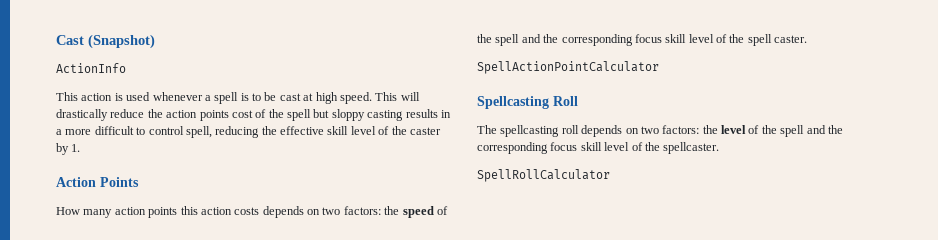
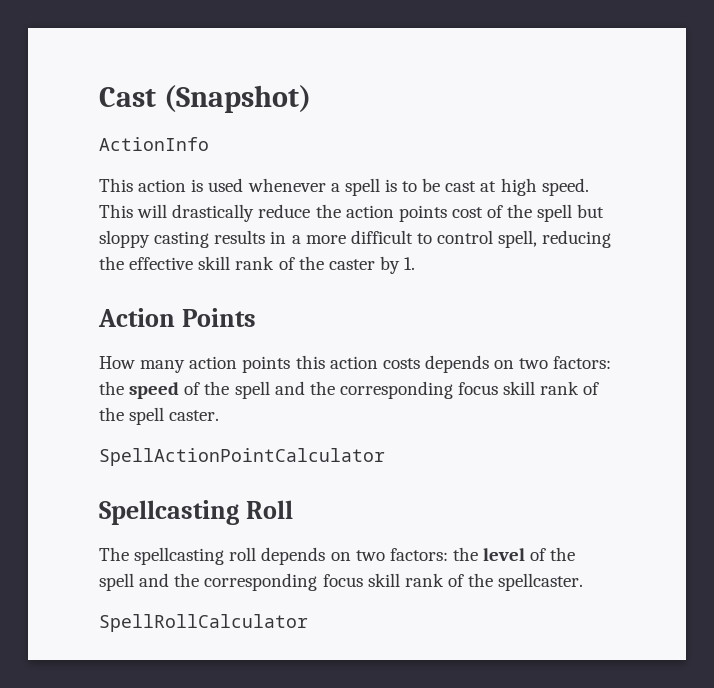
- This will drastically reduce the action points cost of the spell but sloppy casting results in a more difficult to control spell, reducing the effective skill level of the caster by 1.
+ This will drastically reduce the action points cost of the spell but sloppy casting results in a more difficult to control spell, reducing the effective skill rank of the caster by 1.
- How many action points this action costs depends on two factors: the speed of the spell and the corresponding focus skill level of the spell caster.
+ How many action points this action costs depends on two factors: the speed of the spell and the corresponding focus skill rank of the spell caster.
- The spellcasting roll depends on two factors: the level of the spell and the corresponding focus skill level of the spellcaster.
+ The spellcasting roll depends on two factors: the level of the spell and the corresponding focus skill rank of the spellcaster.

